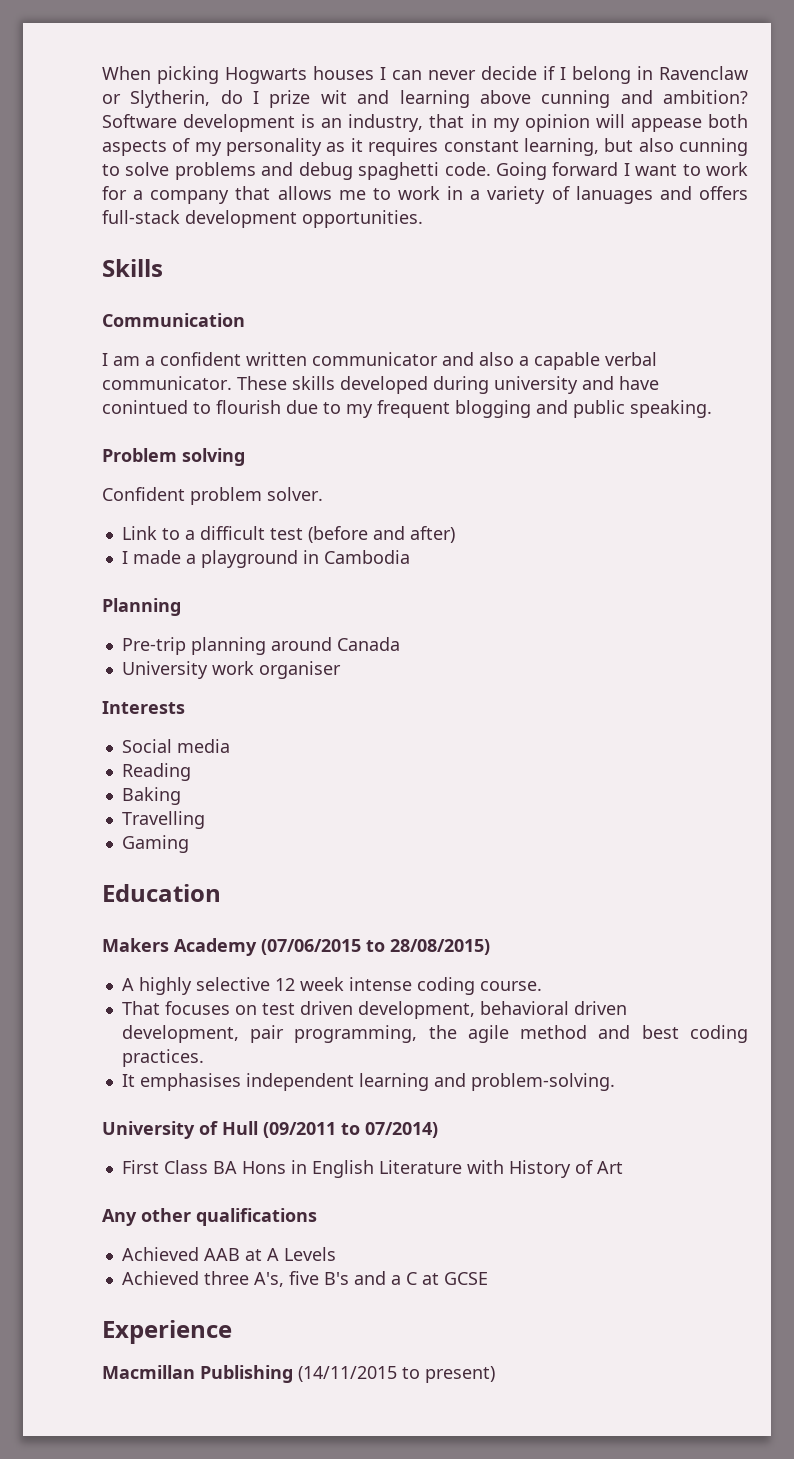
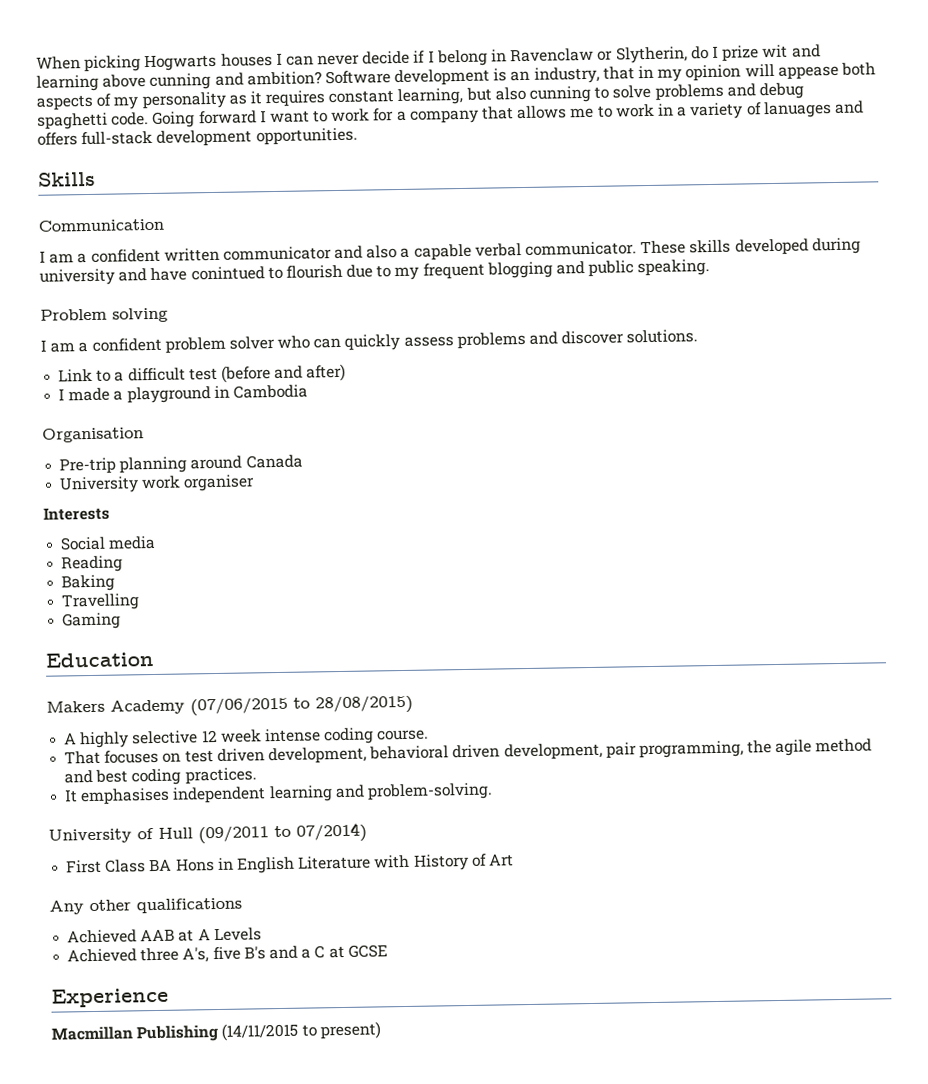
- Confident problem solver.
+ I am a confident problem solver who can quickly assess problems and discover solutions.
- Planning
+ Organisation

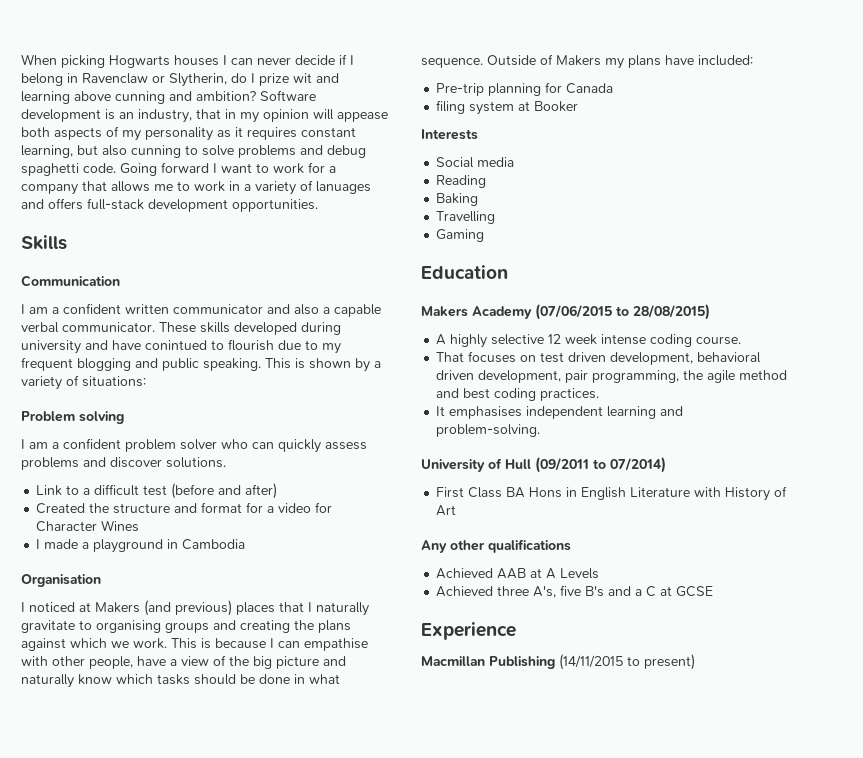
+ This is shown by a variety of situations:
+ Created the structure and format for a video for Character Wines
+ I noticed at Makers (and previous) places that I naturally gravitate to organising groups and creating the plans against which we work. This is because I can empathise with other people, have a view of the big picture and naturally know which tasks should be done in what sequence. Outside of Makers my plans have included:
- Pre-trip planning around Canada
+ Pre-trip planning for Canada
- University work organiser
+ filing system at Booker

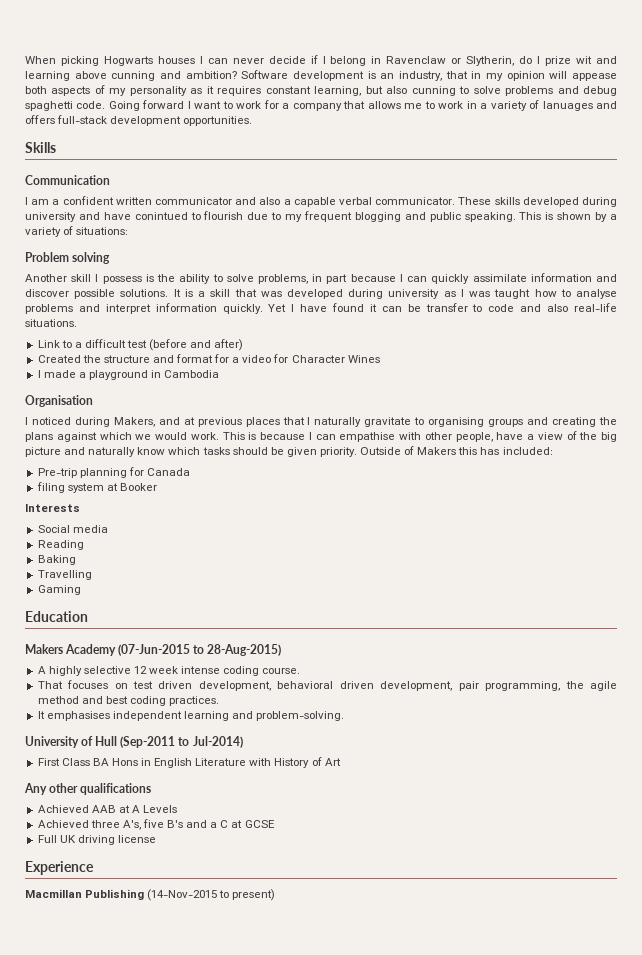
- I am a confident problem solver who can quickly assess problems and discover solutions.
+ Another skill I possess is the ability to solve problems, in part because I can quickly assimilate information and discover possible solutions. It is a skill that was developed during university as I was taught how to analyse problems and interpret information quickly. Yet I have found it can be transfer to code and also real-life situations.
- I noticed at Makers (and previous) places that I naturally gravitate to organising groups and creating the plans against which we work.
+ I noticed during Makers, and at previous places that I naturally gravitate to organising groups and creating the plans against which we would work.
- This is because I can empathise with other people, have a view of the big picture and naturally know which tasks should be done in what sequence. Outside of Makers my plans have included:
+ This is because I can empathise with other people, have a view of the big picture and naturally know which tasks should be given priority. Outside of Makers this has included:
- Makers Academy (07/06/2015 to 28/08/2015)
+ Makers Academy (07-Jun-2015 to 28-Aug-2015)
- University of Hull (09/2011 to 07/2014)
+ University of Hull (Sep-2011 to Jul-2014)
+ Full UK driving license
- Macmillan Publishing (14/11/2015 to present)
+ Macmillan Publishing (14-Nov-2015 to present)

